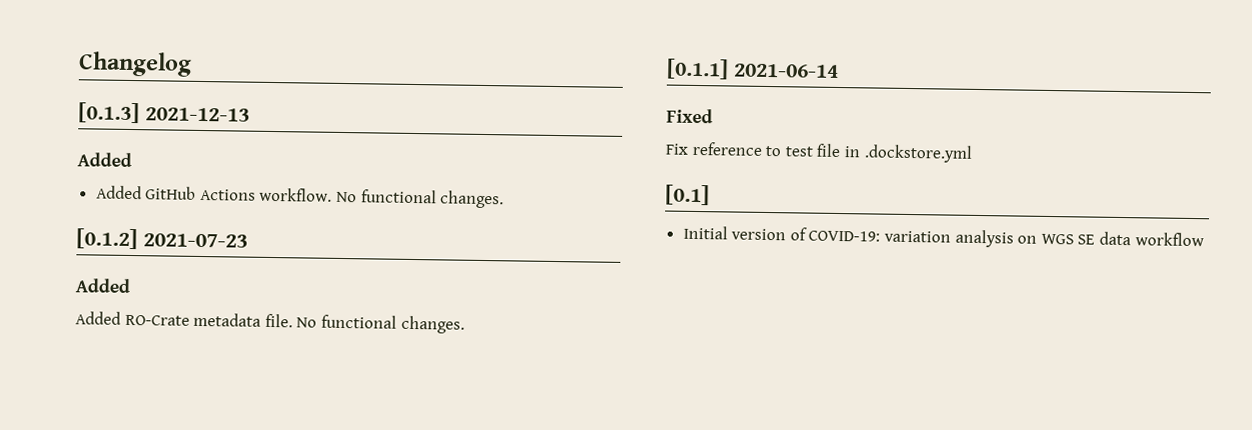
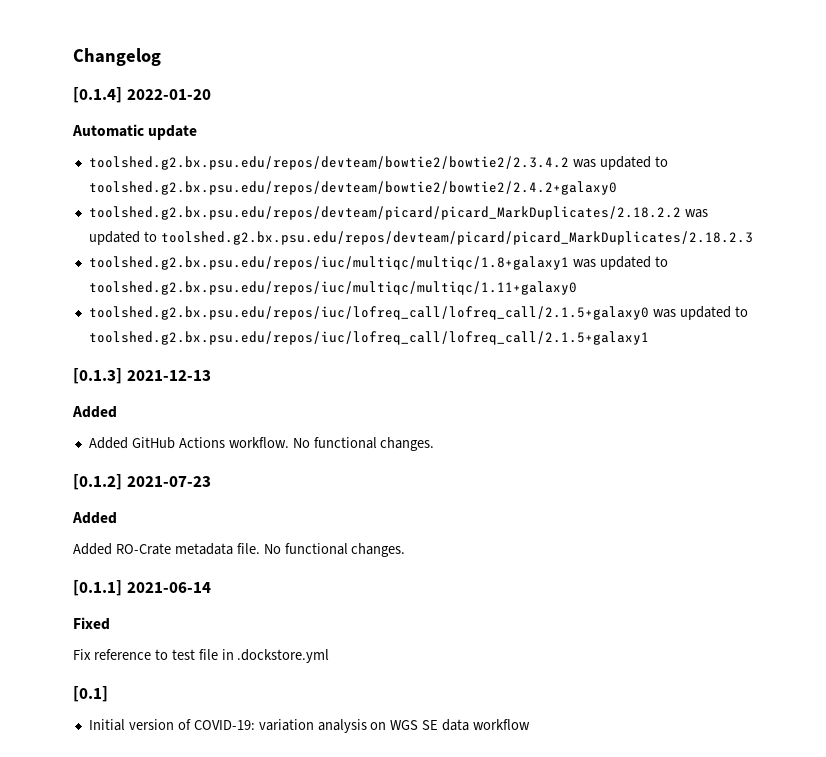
+ [0.1.4] 2022-01-20
+ Automatic update
+ toolshed.g2.bx.psu.edu/repos/devteam/bowtie2/bowtie2/2.3.4.2 was updated to toolshed.g2.bx.psu.edu/repos/devteam/bowtie2/bowtie2/2.4.2+galaxy0
+ toolshed.g2.bx.psu.edu/repos/devteam/picard/picard_MarkDuplicates/2.18.2.2 was updated to toolshed.g2.bx.psu.edu/repos/devteam/picard/picard_MarkDuplicates/2.18.2.3
+ toolshed.g2.bx.psu.edu/repos/iuc/multiqc/multiqc/1.8+galaxy1 was updated to toolshed.g2.bx.psu.edu/repos/iuc/multiqc/multiqc/1.11+galaxy0
+ toolshed.g2.bx.psu.edu/repos/iuc/lofreq_call/lofreq_call/2.1.5+galaxy0 was updated to toolshed.g2.bx.psu.edu/repos/iuc/lofreq_call/lofreq_call/2.1.5+galaxy1

